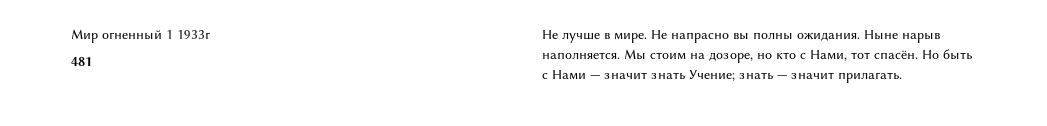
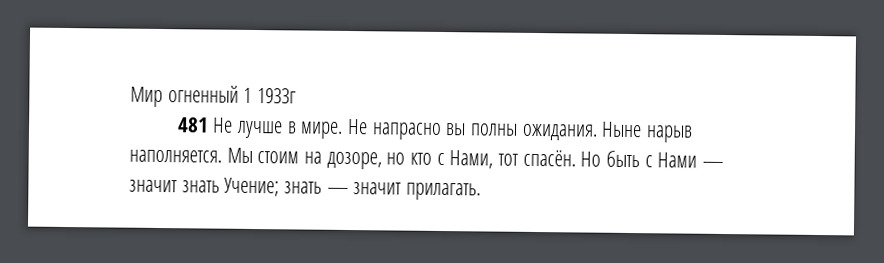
- 481
- Не лучше в мире.
+ 481 Не лучше в мире.

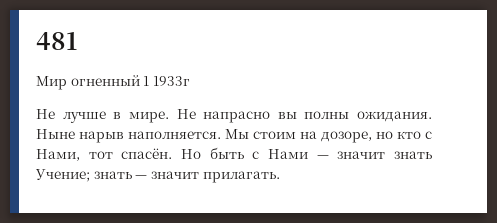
+ 481
- 481 Не лучше в мире.
+ Не лучше в мире.

